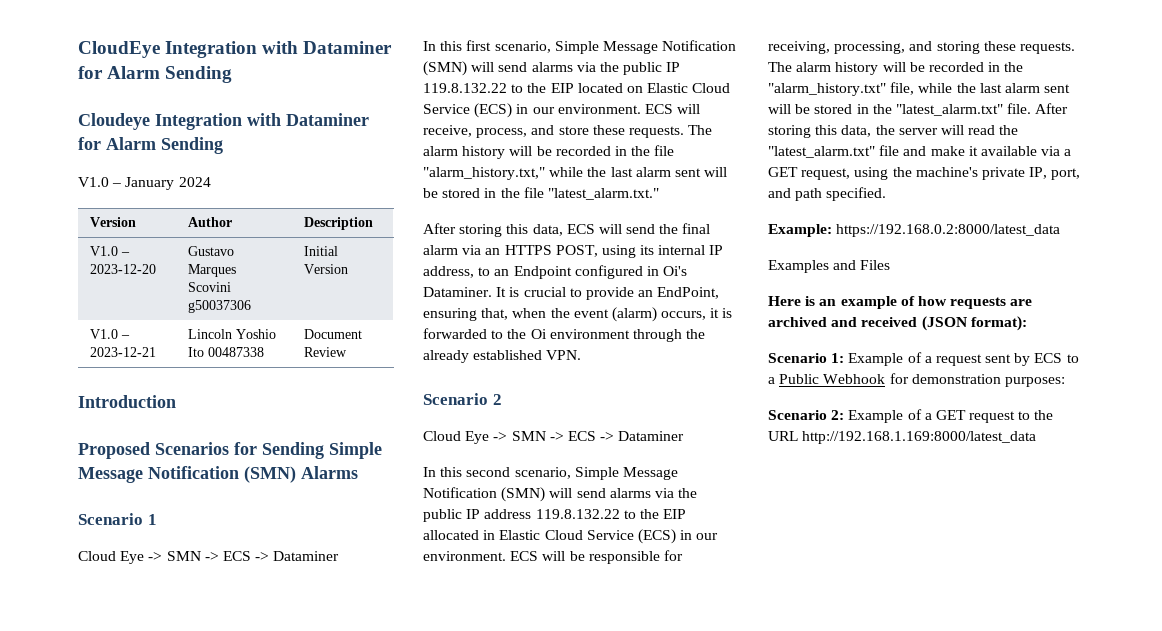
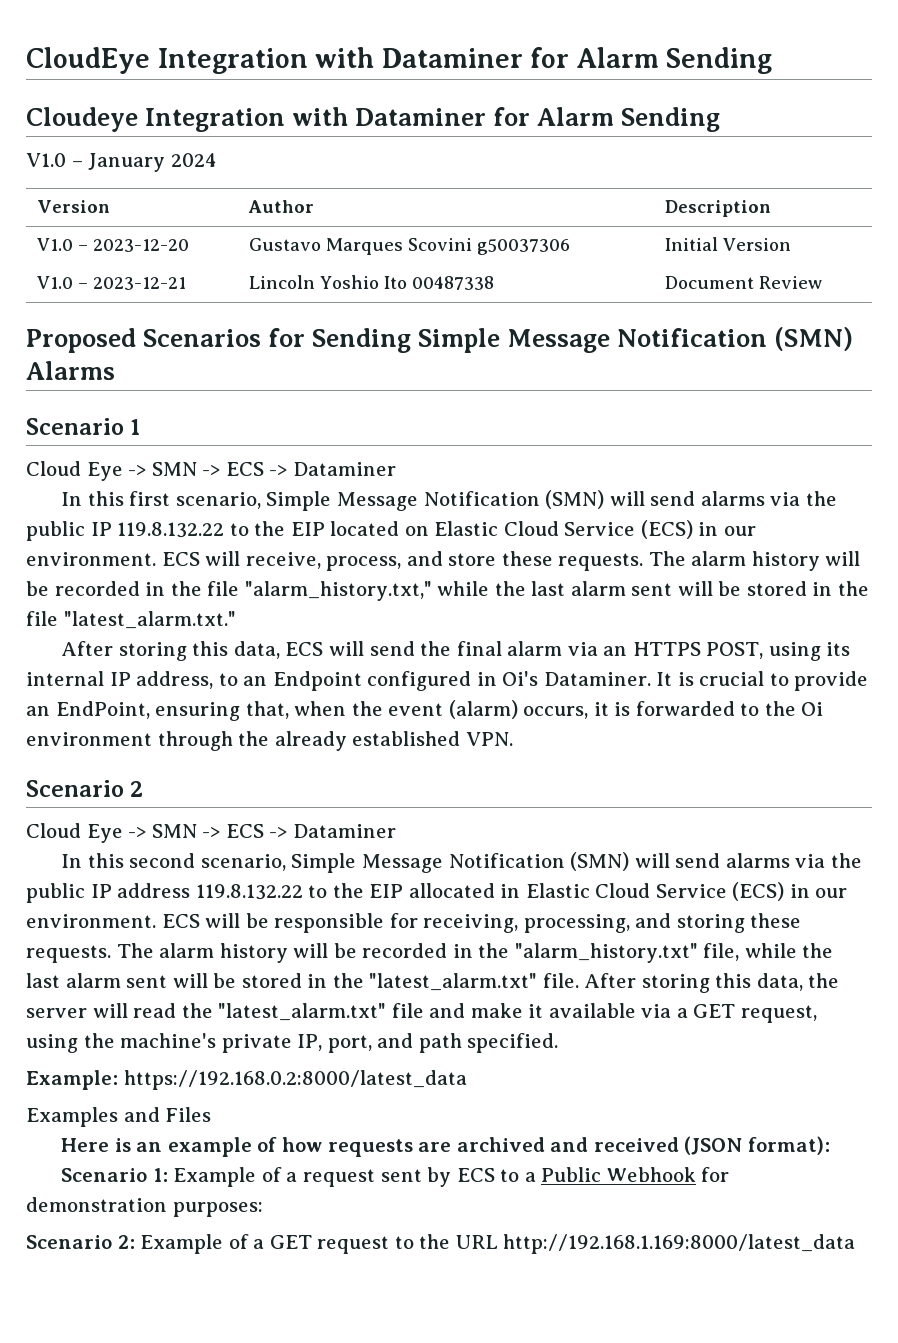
- Introduction

